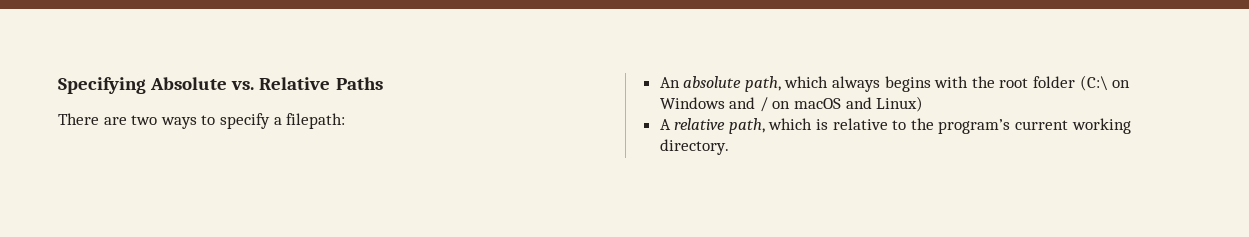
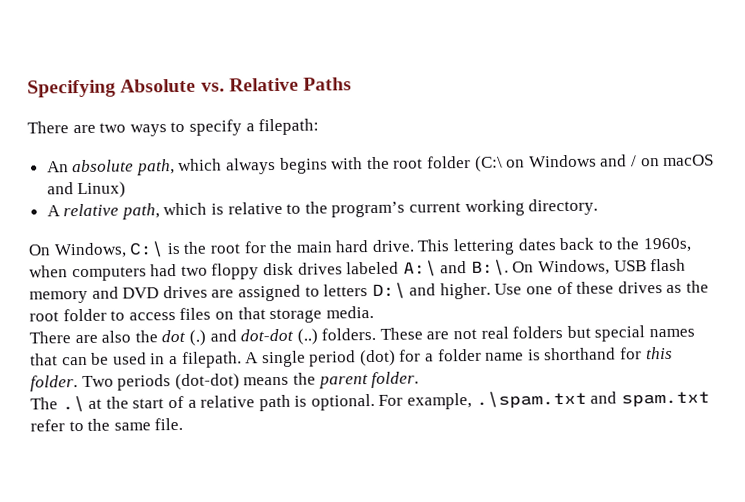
+ On Windows, C:\ is the root for the main hard drive. This lettering dates back to the 1960s, when computers had two floppy disk drives labeled A:\ and B:\. On Windows, USB flash memory and DVD drives are assigned to letters D:\ and higher. Use one of these drives as the root folder to access files on that storage media.
+ There are also the dot (.) and dot-dot (..) folders. These are not real folders but special names that can be used in a filepath. A single period (dot) for a folder name is shorthand for this folder. Two periods (dot-dot) means the parent folder.
+ The .\ at the start of a relative path is optional. For example, .\spam.txt and spam.txt refer to the same file.

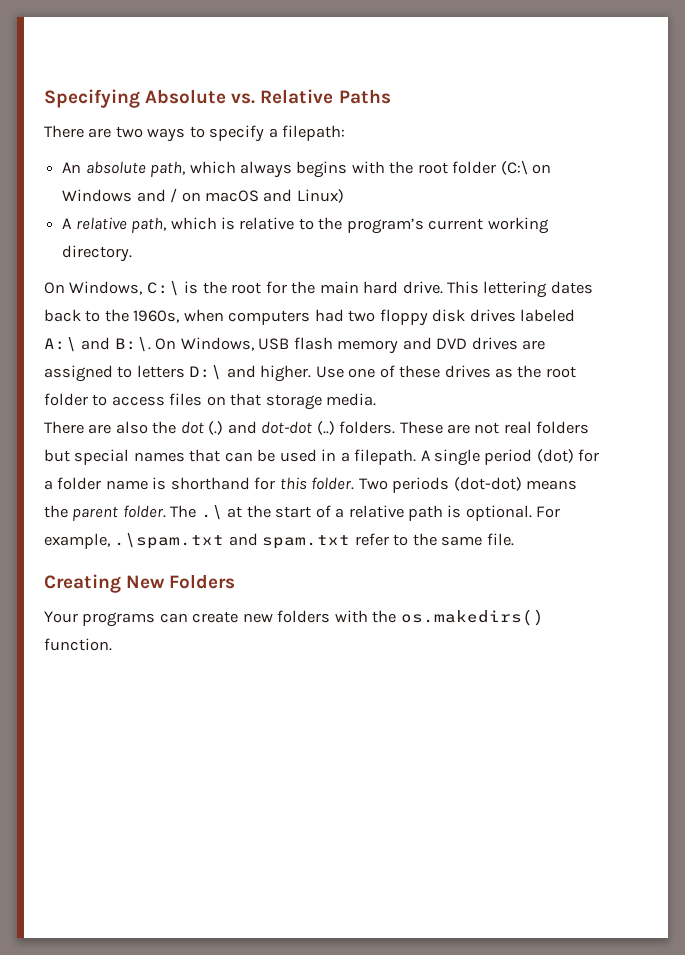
- Two periods (dot-dot) means the parent folder.
- The .\ at the start of a relative path is optional.
+ Two periods (dot-dot) means the parent folder. The .\ at the start of a relative path is optional.
+ Creating New Folders
+ Your programs can create new folders with the os.makedirs() function.

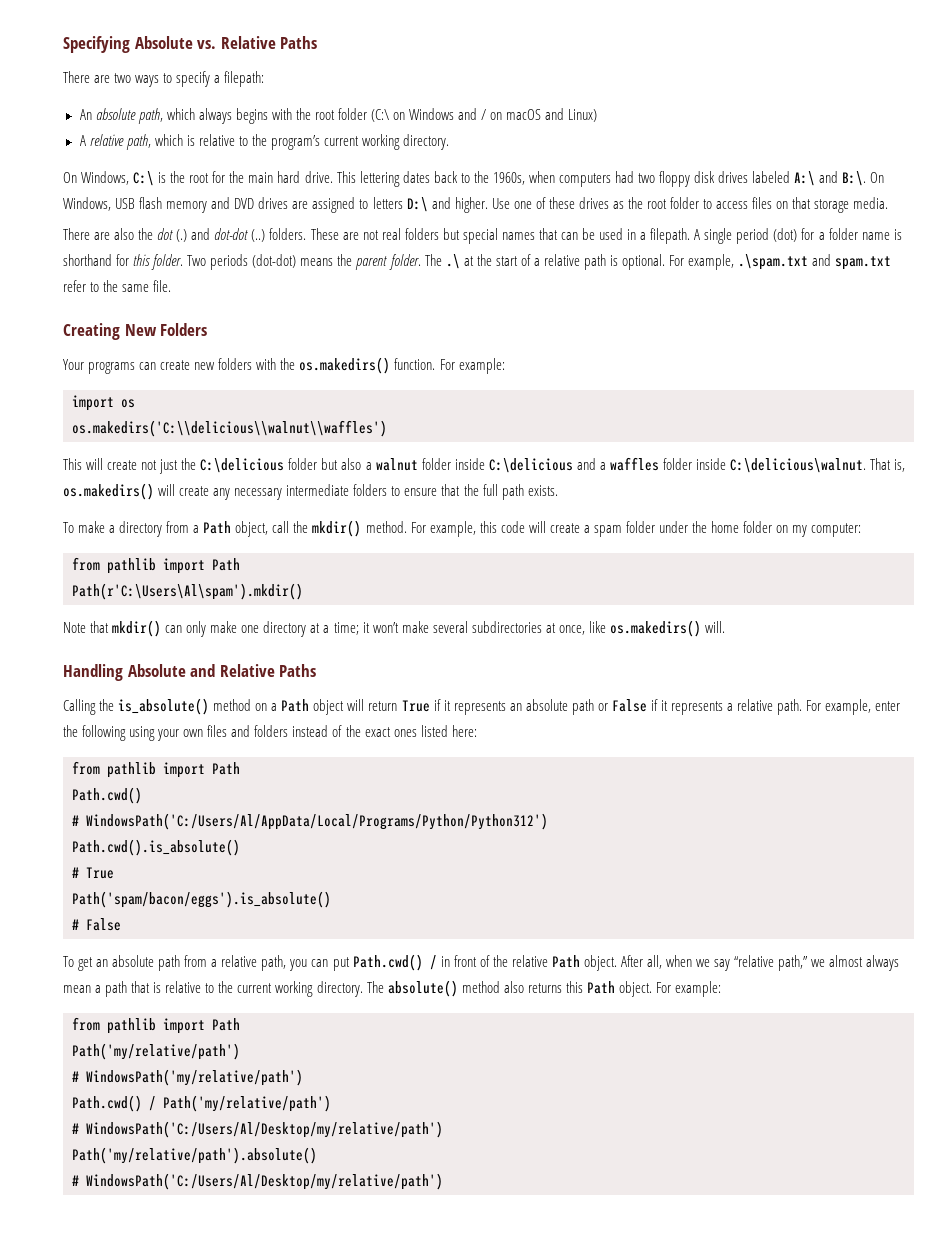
- Your programs can create new folders with the os.makedirs() function.
+ Your programs can create new folders with the os.makedirs() function. For example:
+ import os
+ os.makedirs('C:\\delicious\\walnut\\waffles')
+ This will create not just the C:\delicious folder but also a walnut folder inside C:\delicious and a waffles folder inside C:\delicious\walnut. That is, os.makedirs() will create any necessary intermediate folders to ensure that the full path exists.
+ To make a directory from a Path object, call the mkdir() method. For example, this code will create a spam folder under the home folder on my computer:
+ from pathlib import Path
+ Path(r'C:\Users\Al\spam').mkdir()
+ Note that mkdir() can only make one directory at a time; it won’t make several subdirectories at once, like os.makedirs() will.
+ Handling Absolute and Relative Paths
+ Calling the is_absolute() method on a Path object will return True if it represents an absolute path or False if it represents a relative path. For example, enter the following using your own files and folders instead of the exact ones listed here:
+ from pathlib import Path
+ Path.cwd()
+ # WindowsPath('C:/Users/Al/AppData/Local/Programs/Python/Python312')
+ Path.cwd().is_absolute()
+ # True
+ Path('spam/bacon/eggs').is_absolute()
+ # False
+ To get an absolute path from a relative path, you can put Path.cwd() / in front of the relative Path object. After all, when we say “relative path,” we almost always mean a path that is relative to the current working directory. The absolute() method also returns this Path object. For example:
+ from pathlib import Path
+ Path('my/relative/path')
+ # WindowsPath('my/relative/path')
+ Path.cwd() / Path('my/relative/path')
+ # WindowsPath('C:/Users/Al/Desktop/my/relative/path')
+ Path('my/relative/path').absolute()
+ # WindowsPath('C:/Users/Al/Desktop/my/relative/path')

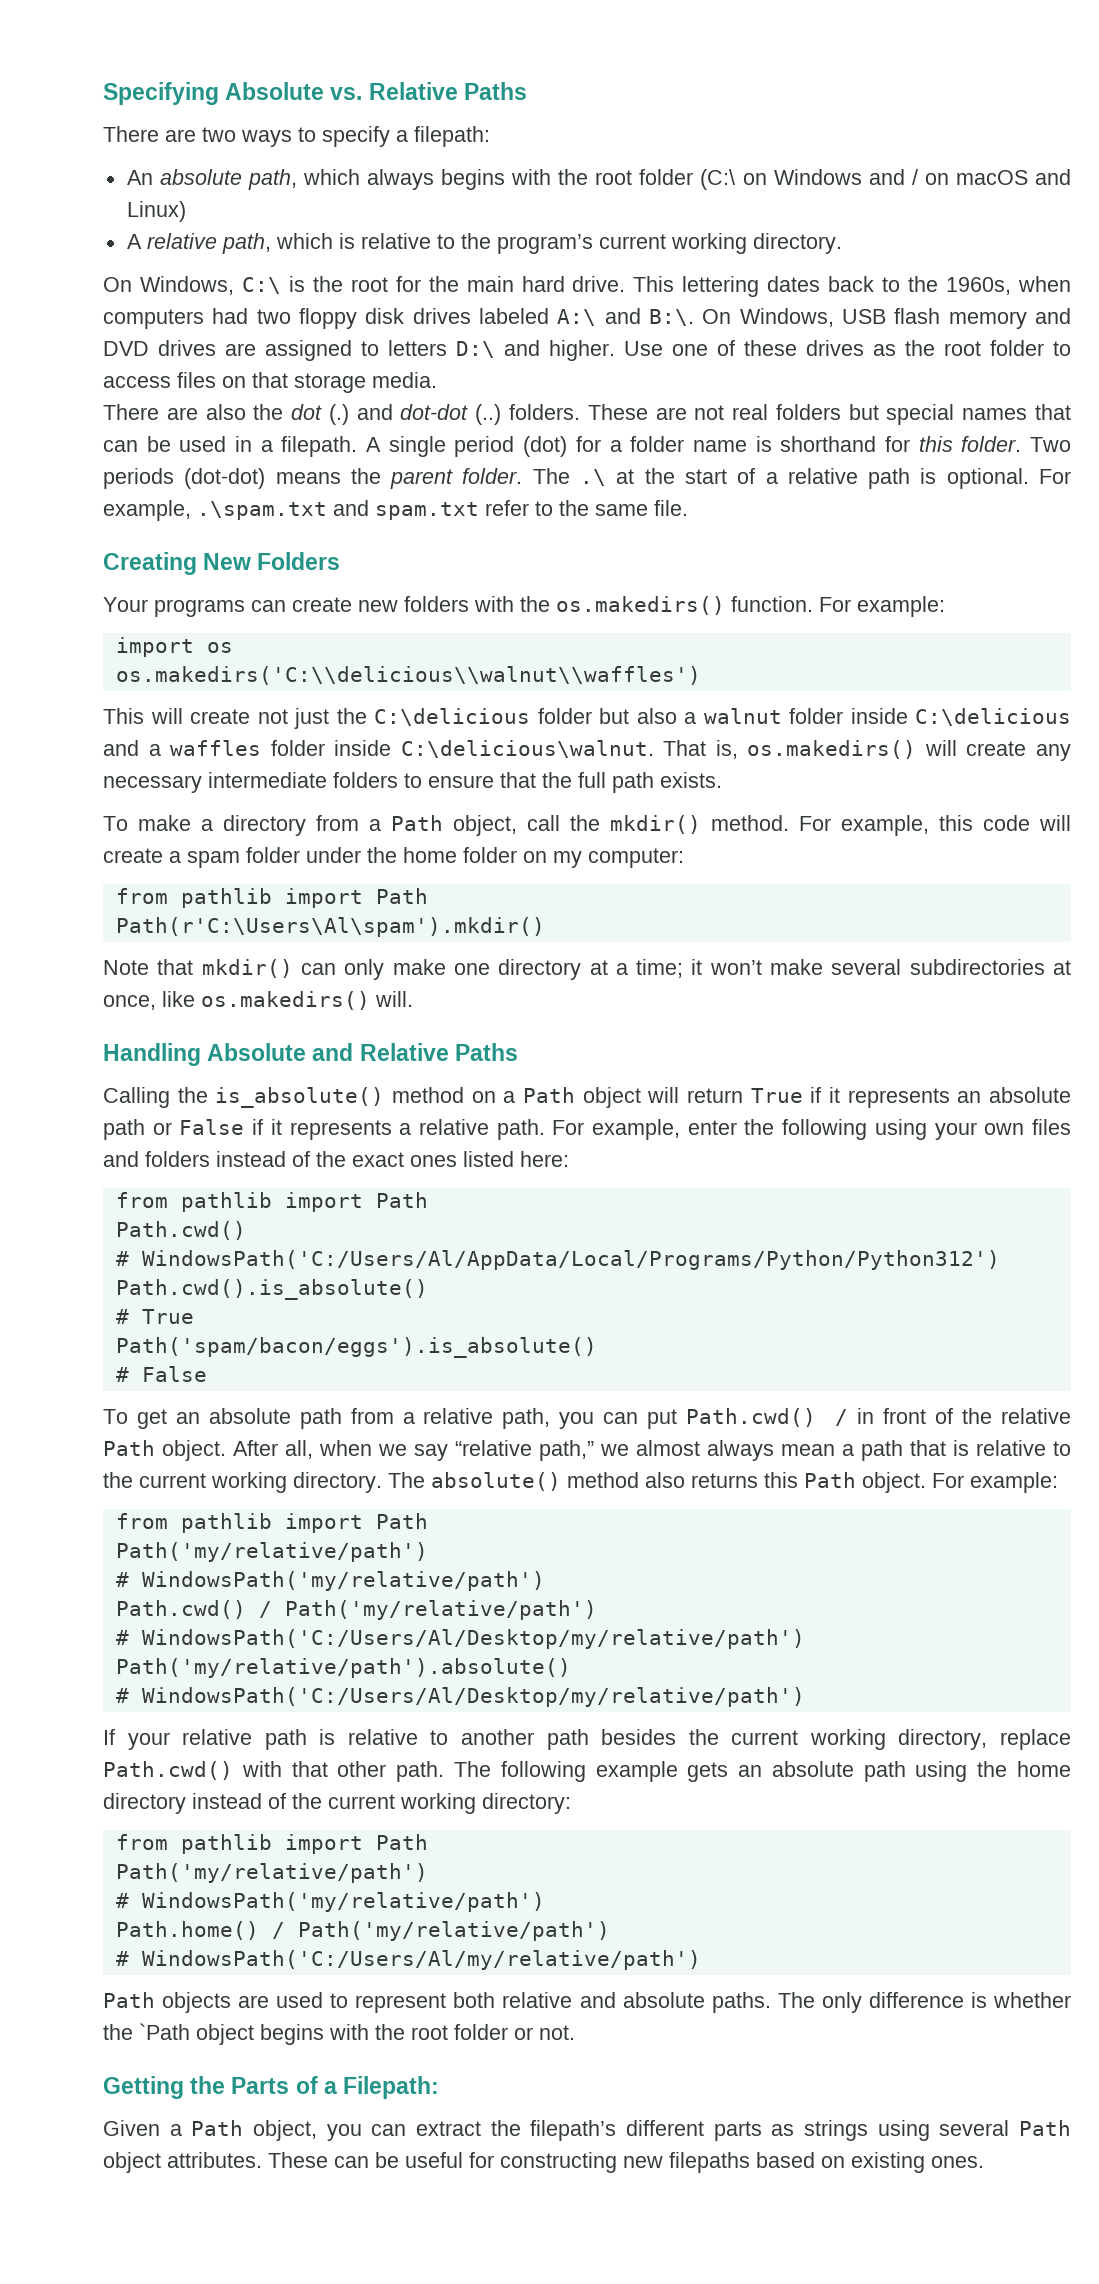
+ If your relative path is relative to another path besides the current working directory, replace Path.cwd() with that other path. The following example gets an absolute path using the home directory instead of the current working directory:
+ from pathlib import Path
+ Path('my/relative/path')
+ # WindowsPath('my/relative/path')
+ Path.home() / Path('my/relative/path')
+ # WindowsPath('C:/Users/Al/my/relative/path')
+ Path objects are used to represent both relative and absolute paths. The only difference is whether the `Path object begins with the root folder or not.
+ Getting the Parts of a Filepath:
+ Given a Path object, you can extract the filepath’s different parts as strings using several Path object attributes. These can be useful for constructing new filepaths based on existing ones.

